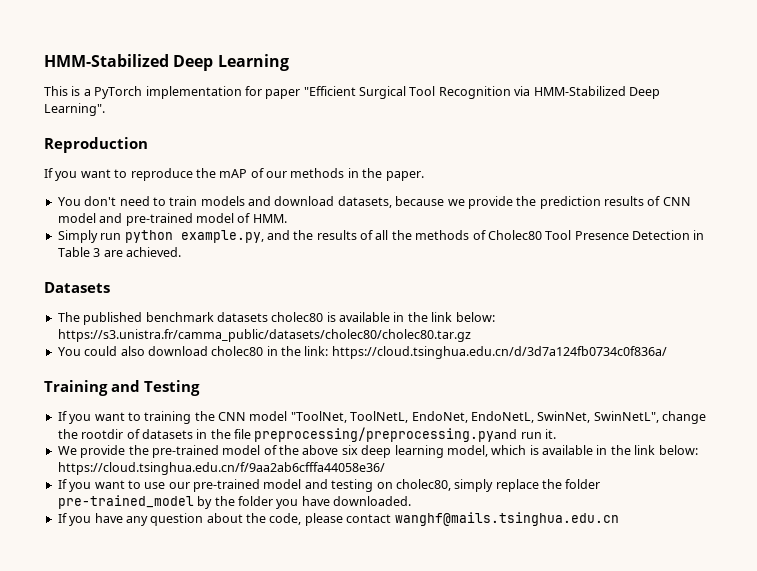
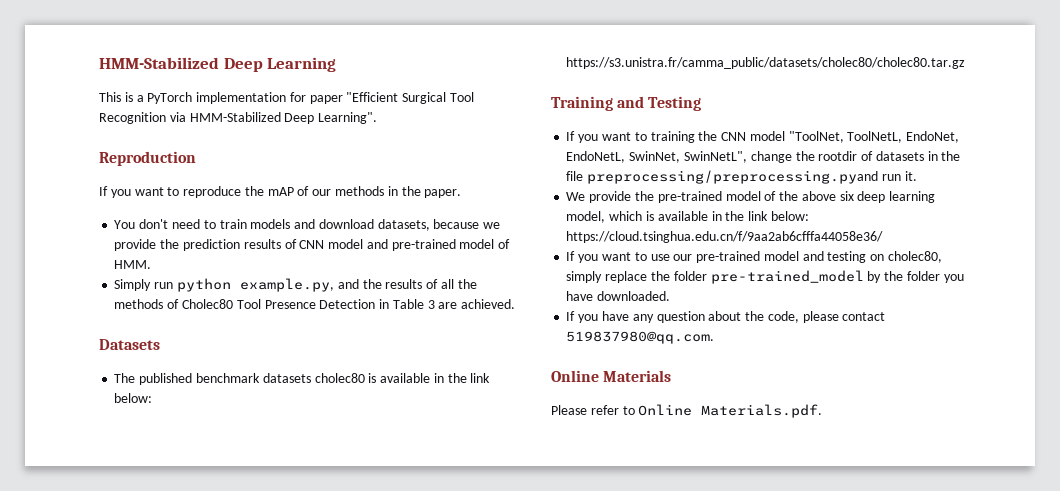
- You could also download cholec80 in the link: https://cloud.tsinghua.edu.cn/d/3d7a124fb0734c0f836a/
- If you have any question about the code, please contact wanghf@mails.tsinghua.edu.cn
+ If you have any question about the code, please contact 519837980@qq.com.
+ Online Materials
+ Please refer to Online Materials.pdf.

